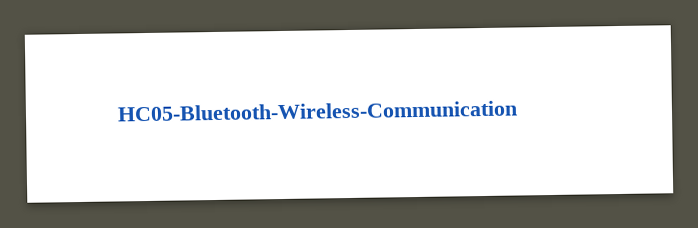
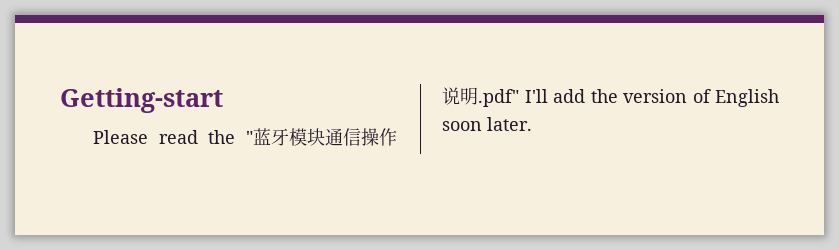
- HC05-Bluetooth-Wireless-Communication
+ Getting-start
+ Please read the "蓝牙模块通信操作说明.pdf" I'll add the version of English soon later.

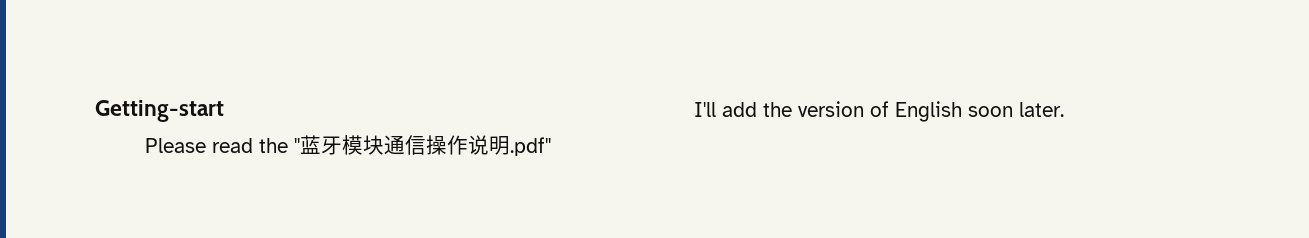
- Please read the "蓝牙模块通信操作说明.pdf" I'll add the version of English soon later.
+ Please read the "蓝牙模块通信操作说明.pdf"
+ I'll add the version of English soon later.

